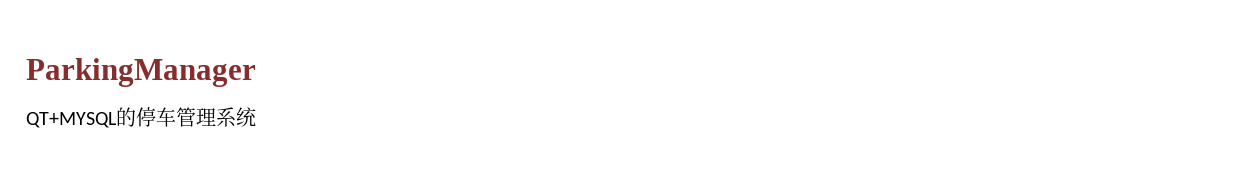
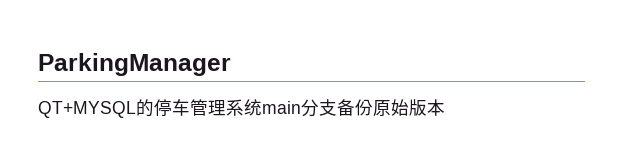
- QT+MYSQL的停车管理系统
+ QT+MYSQL的停车管理系统main分支备份原始版本

